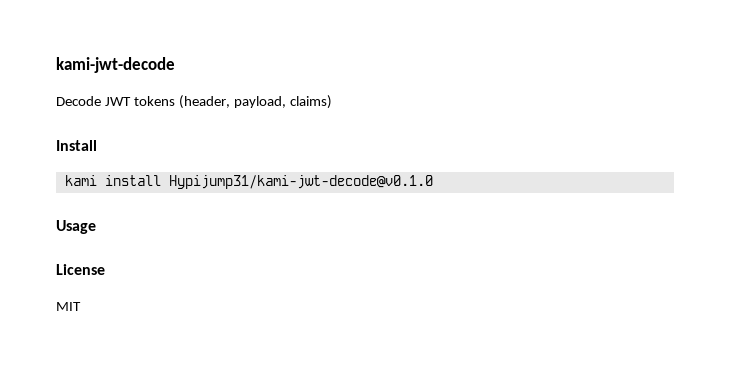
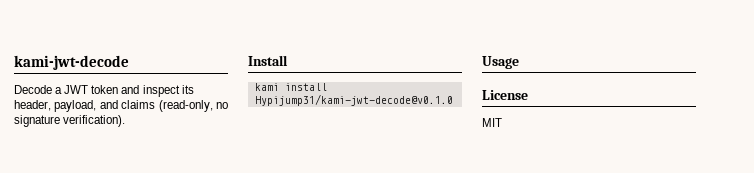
- Decode JWT tokens (header, payload, claims)
+ Decode a JWT token and inspect its header, payload, and claims (read-only, no signature verification).

